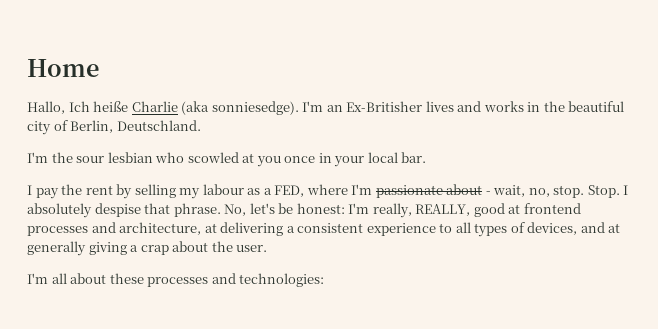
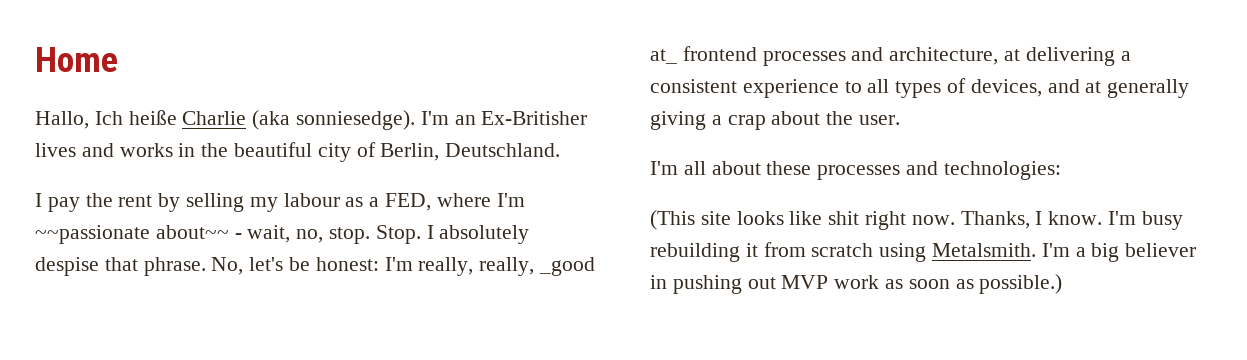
- I'm the sour lesbian who scowled at you once in your local bar.
- I pay the rent by selling my labour as a FED, where I'm passionate about - wait, no, stop.
+ I pay the rent by selling my labour as a FED, where I'm ~~passionate about~~ - wait, no, stop.
- No, let's be honest: I'm really, REALLY, good at frontend processes and architecture, at delivering a consistent experience to all types of devices, and at generally giving a crap about the user.
+ No, let's be honest: I'm really, really, _good at_ frontend processes and architecture, at delivering a consistent experience to all types of devices, and at generally giving a crap about the user.
+ (This site looks like shit right now. Thanks, I know. I'm busy rebuilding it from scratch using Metalsmith. I'm a big believer in pushing out MVP work as soon as possible.)

